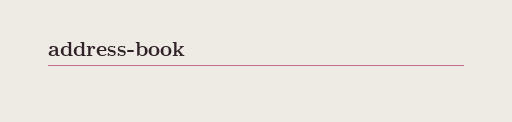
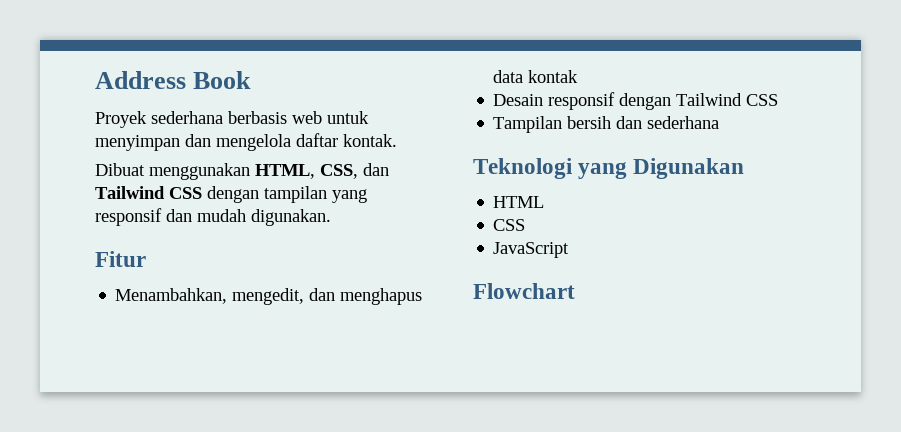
- address-book
+ Address Book
+ Proyek sederhana berbasis web untuk menyimpan dan mengelola daftar kontak.
+ Dibuat menggunakan HTML, CSS, dan Tailwind CSS dengan tampilan yang responsif dan mudah digunakan.
+ Fitur
+ Menambahkan, mengedit, dan menghapus data kontak
+ Desain responsif dengan Tailwind CSS
+ Tampilan bersih dan sederhana
+ Teknologi yang Digunakan
+ HTML
+ CSS
+ JavaScript
+ Flowchart

